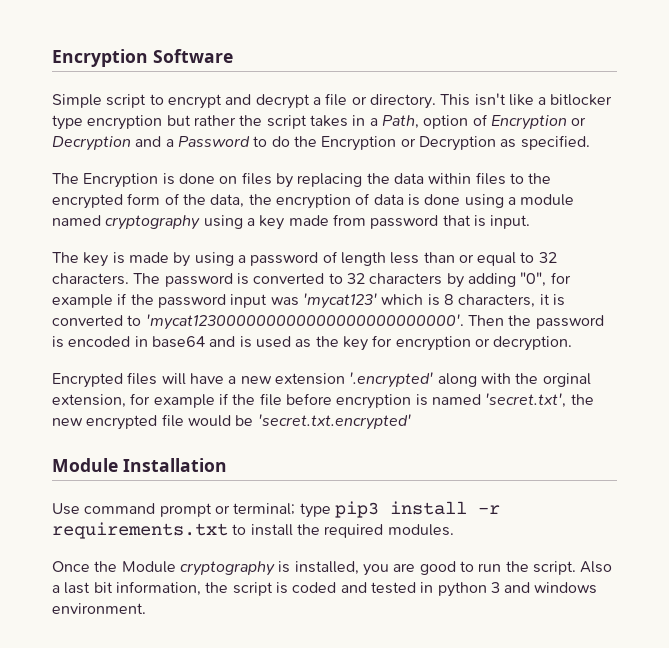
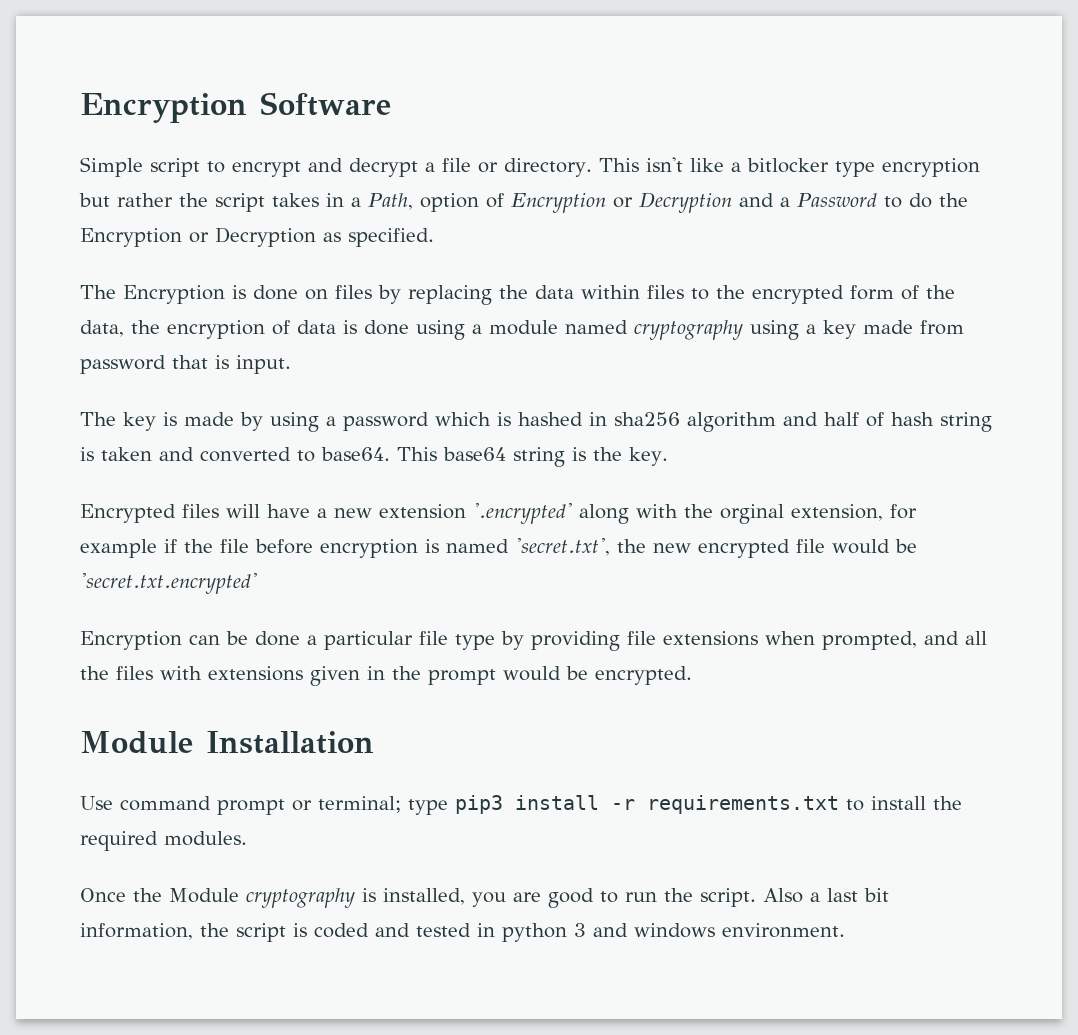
- The key is made by using a password of length less than or equal to 32 characters. The password is converted to 32 characters by adding "0", for example if the password input was 'mycat123' which is 8 characters, it is converted to 'mycat123000000000000000000000000'. Then the password is encoded in base64 and is used as the key for encryption or decryption.
+ The key is made by using a password which is hashed in sha256 algorithm and half of hash string is taken and converted to base64. This base64 string is the key.
+ Encryption can be done a particular file type by providing file extensions when prompted, and all the files with extensions given in the prompt would be encrypted.

